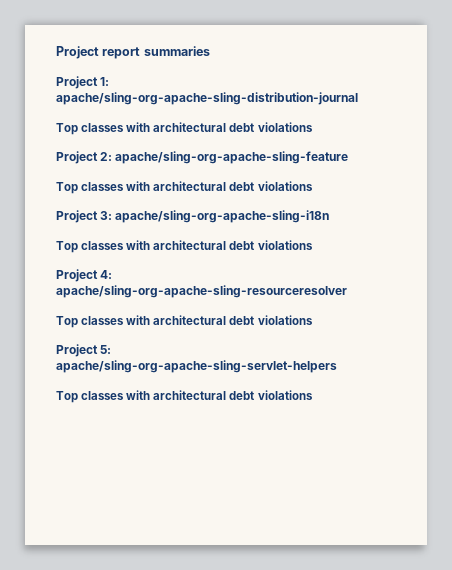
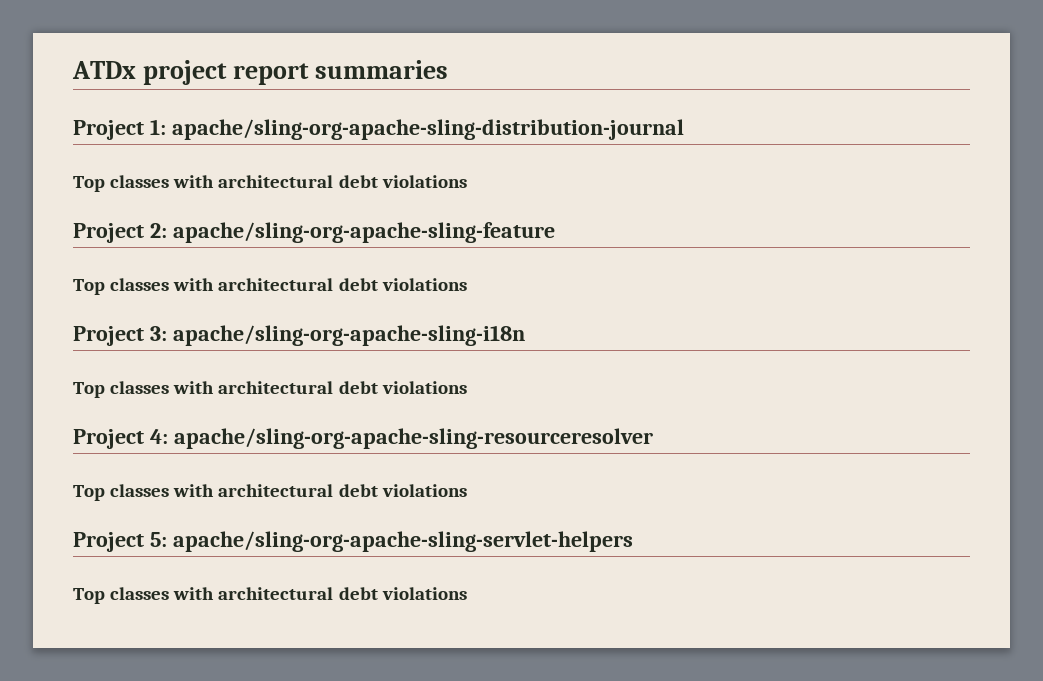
- Project report summaries
+ ATDx project report summaries

